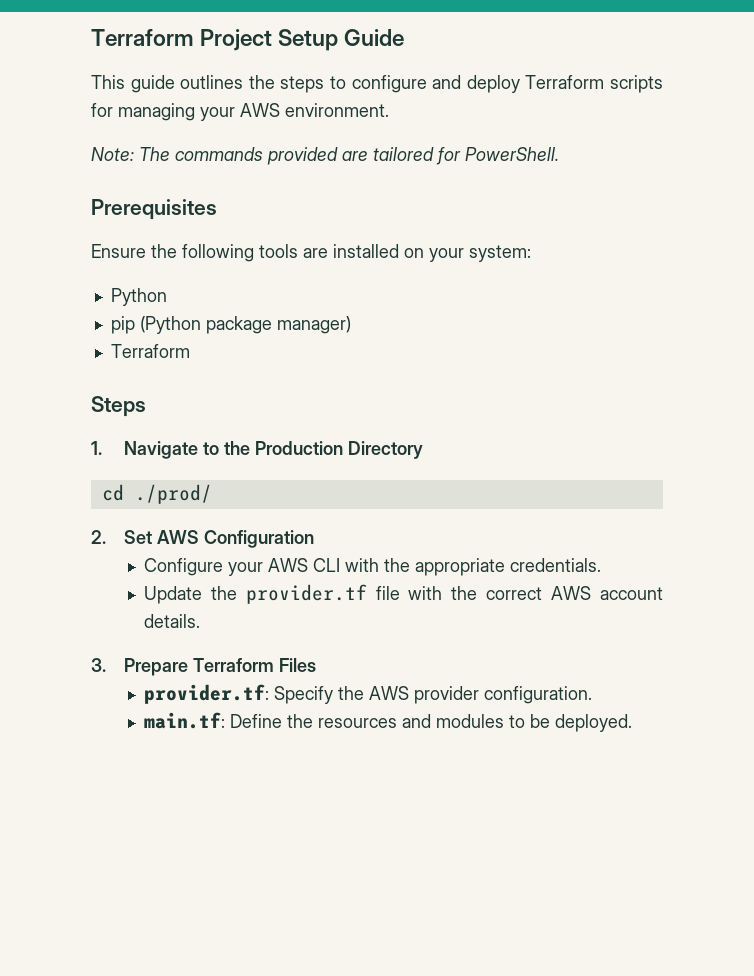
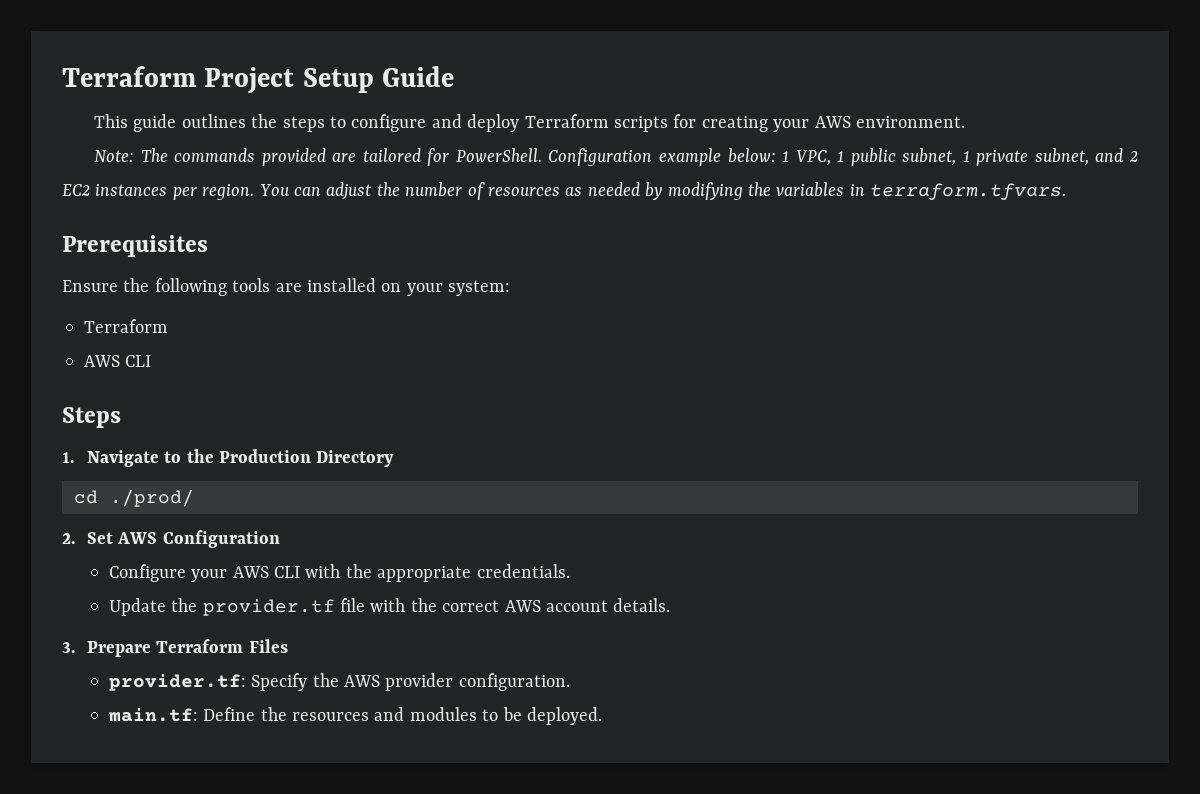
- This guide outlines the steps to configure and deploy Terraform scripts for managing your AWS environment.
+ This guide outlines the steps to configure and deploy Terraform scripts for creating your AWS environment.
+ Configuration example below: 1 VPC, 1 public subnet, 1 private subnet, and 2 EC2 instances per region. You can adjust the number of resources as needed by modifying the variables in terraform.tfvars.
  Ensure the following tools are installed on your system:
- Python
- pip (Python package manager)
  Terraform
+ AWS CLI

